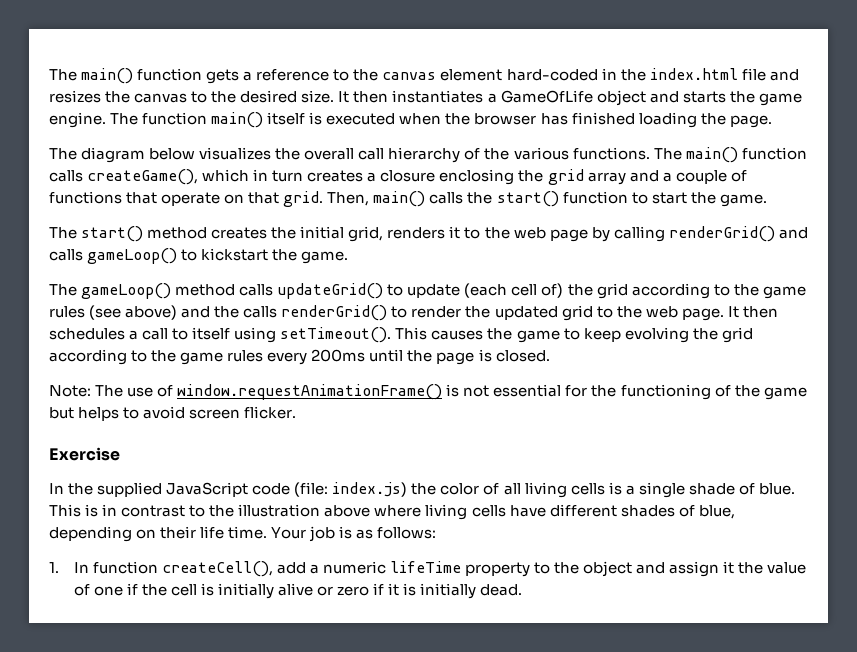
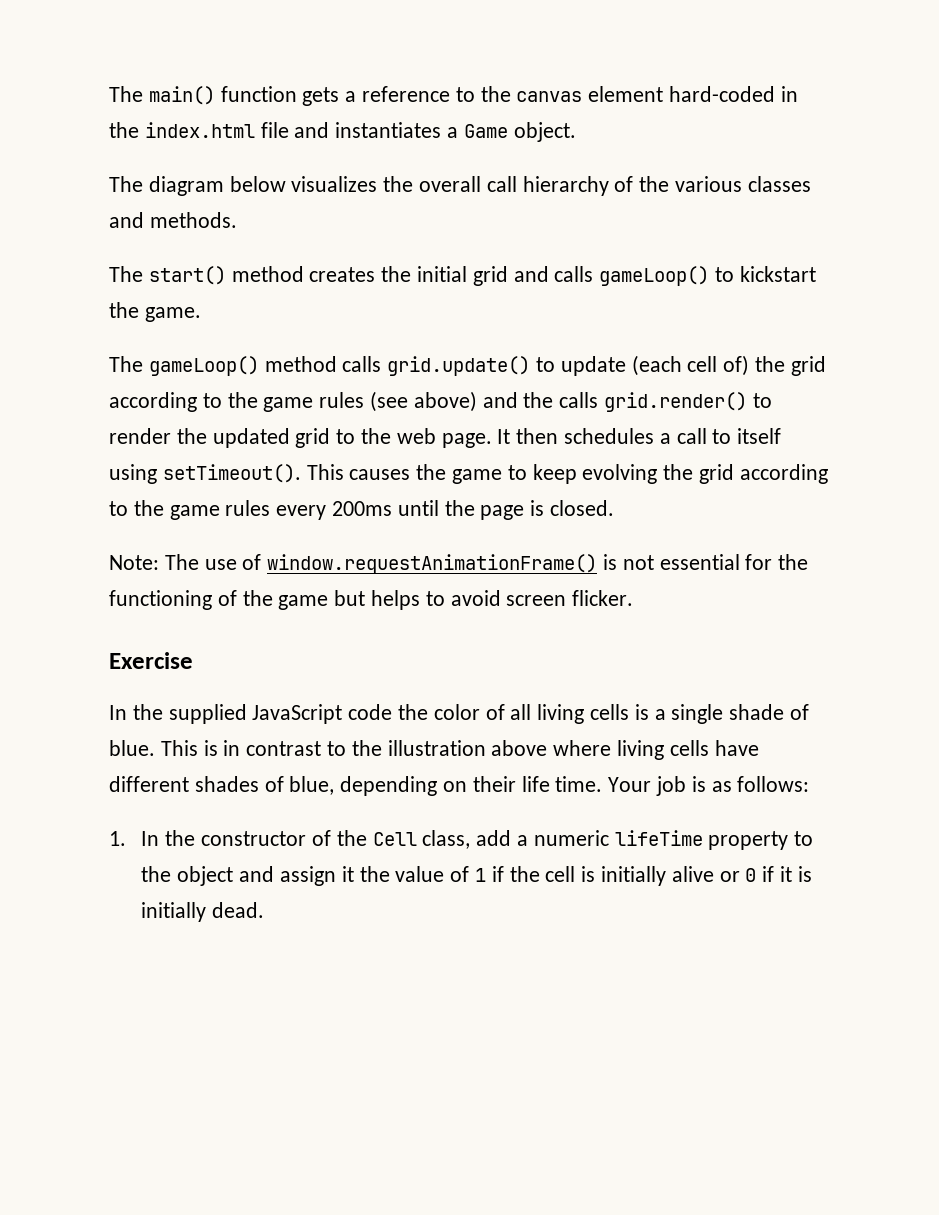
- The main() function gets a reference to the canvas element hard-coded in the index.html file and resizes the canvas to the desired size. It then instantiates a GameOfLife object and starts the game engine. The function main() itself is executed when the browser has finished loading the page.
+ The main() function gets a reference to the canvas element hard-coded in the index.html file and instantiates a Game object.
- The diagram below visualizes the overall call hierarchy of the various functions. The main() function calls createGame(), which in turn creates a closure enclosing the grid array and a couple of functions that operate on that grid. Then, main() calls the start() function to start the game.
+ The diagram below visualizes the overall call hierarchy of the various classes and methods.
- The start() method creates the initial grid, renders it to the web page by calling renderGrid() and calls gameLoop() to kickstart the game.
+ The start() method creates the initial grid and calls gameLoop() to kickstart the game.
- The gameLoop() method calls updateGrid() to update (each cell of) the grid according to the game rules (see above) and the calls renderGrid() to render the updated grid to the web page.
+ The gameLoop() method calls grid.update() to update (each cell of) the grid according to the game rules (see above) and the calls grid.render() to render the updated grid to the web page.
- In the supplied JavaScript code (file: index.js) the color of all living cells is a single shade of blue.
+ In the supplied JavaScript code the color of all living cells is a single shade of blue.
- 1. In function createCell(), add a numeric lifeTime property to the object and assign it the value of one if the cell is initially alive or zero if it is initially dead.
+ 1. In the constructor of the Cell class, add a numeric lifeTime property to the object and assign it the value of 1 if the cell is initially alive or 0 if it is initially dead.

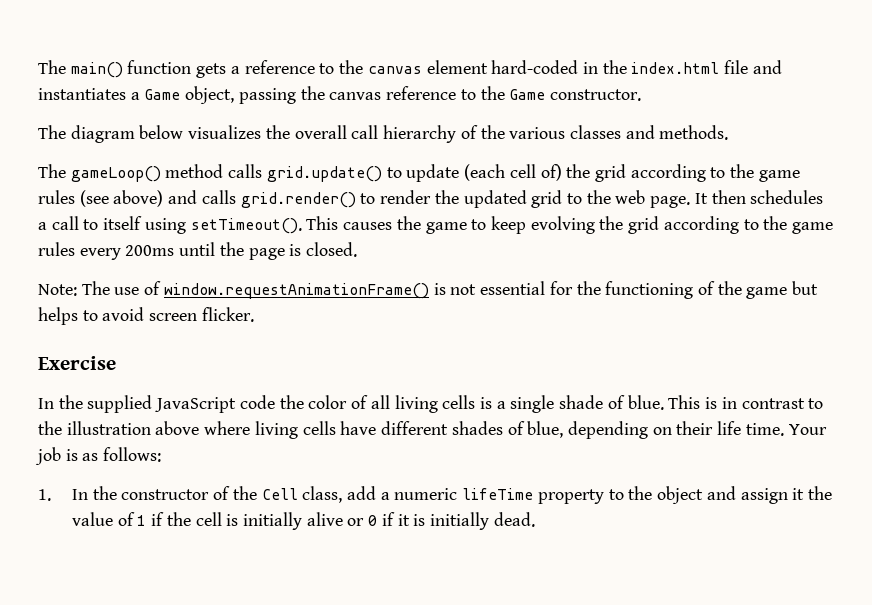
- The main() function gets a reference to the canvas element hard-coded in the index.html file and instantiates a Game object.
+ The main() function gets a reference to the canvas element hard-coded in the index.html file and instantiates a Game object, passing the canvas reference to the Game constructor.
- The start() method creates the initial grid and calls gameLoop() to kickstart the game.
- The gameLoop() method calls grid.update() to update (each cell of) the grid according to the game rules (see above) and the calls grid.render() to render the updated grid to the web page.
+ The gameLoop() method calls grid.update() to update (each cell of) the grid according to the game rules (see above) and calls grid.render() to render the updated grid to the web page.

